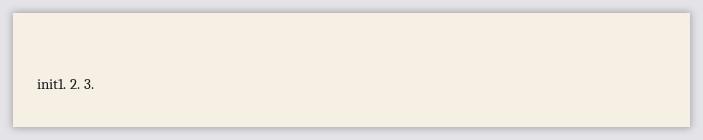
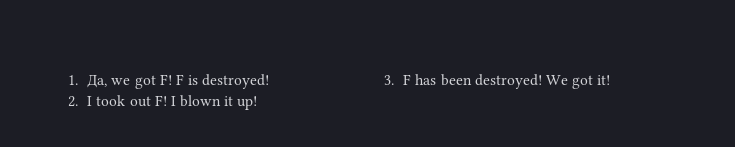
- init1. 2. 3.
+ 1. Да, we got F! F is destroyed!
+ 2. I took out F! I blown it up!
+ 3. F has been destroyed! We got it!

